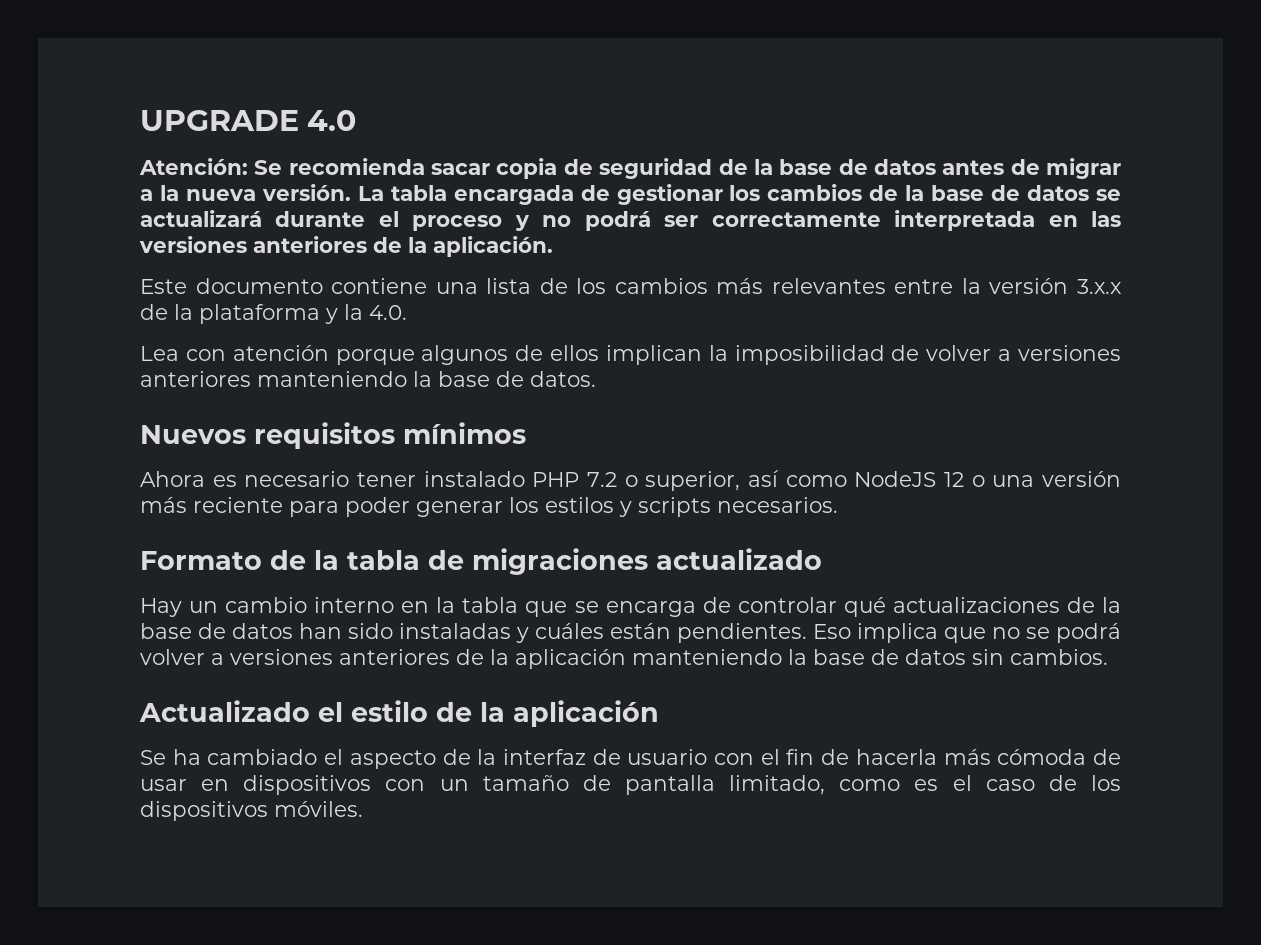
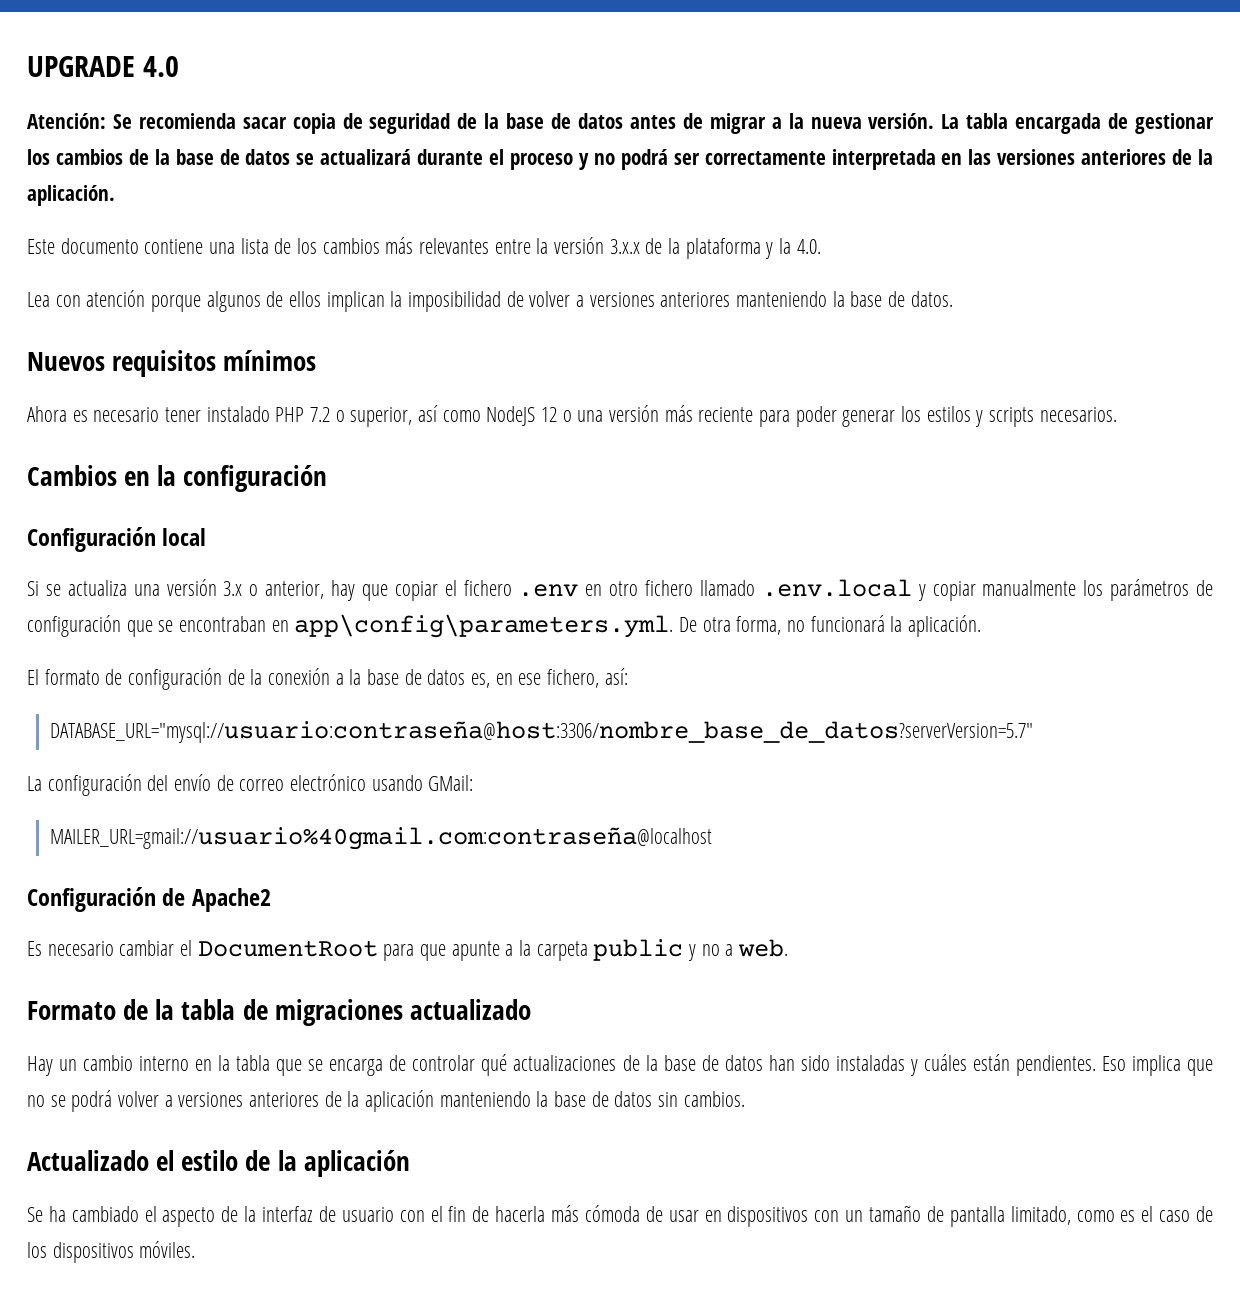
+ Cambios en la configuración
+ Configuración local
+ Si se actualiza una versión 3.x o anterior, hay que copiar el fichero .env en otro fichero llamado .env.local y copiar manualmente los parámetros de configuración que se encontraban en app\config\parameters.yml. De otra forma, no funcionará la aplicación.
+ El formato de configuración de la conexión a la base de datos es, en ese fichero, así:
+ DATABASE_URL="mysql://usuario:contraseña@host:3306/nombre_base_de_datos?serverVersion=5.7"
+ La configuración del envío de correo electrónico usando GMail:
+ MAILER_URL=gmail://usuario%40gmail.com:contraseña@localhost
+ Configuración de Apache2
+ Es necesario cambiar el DocumentRoot para que apunte a la carpeta public y no a web.

